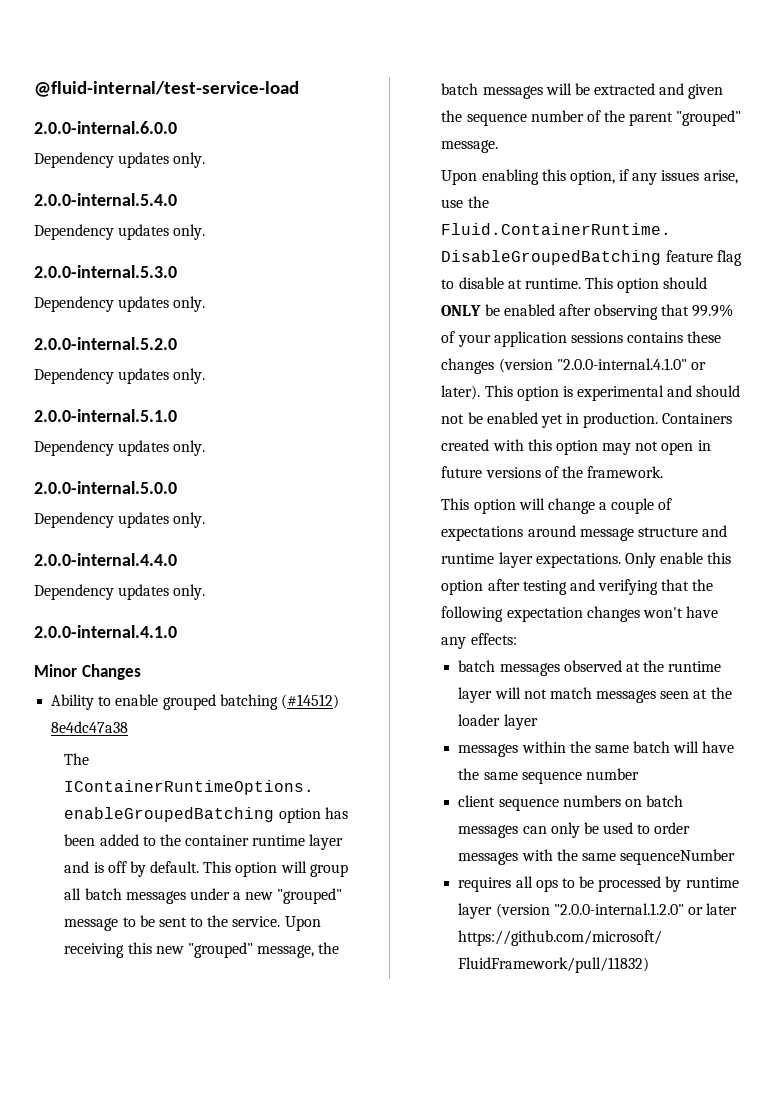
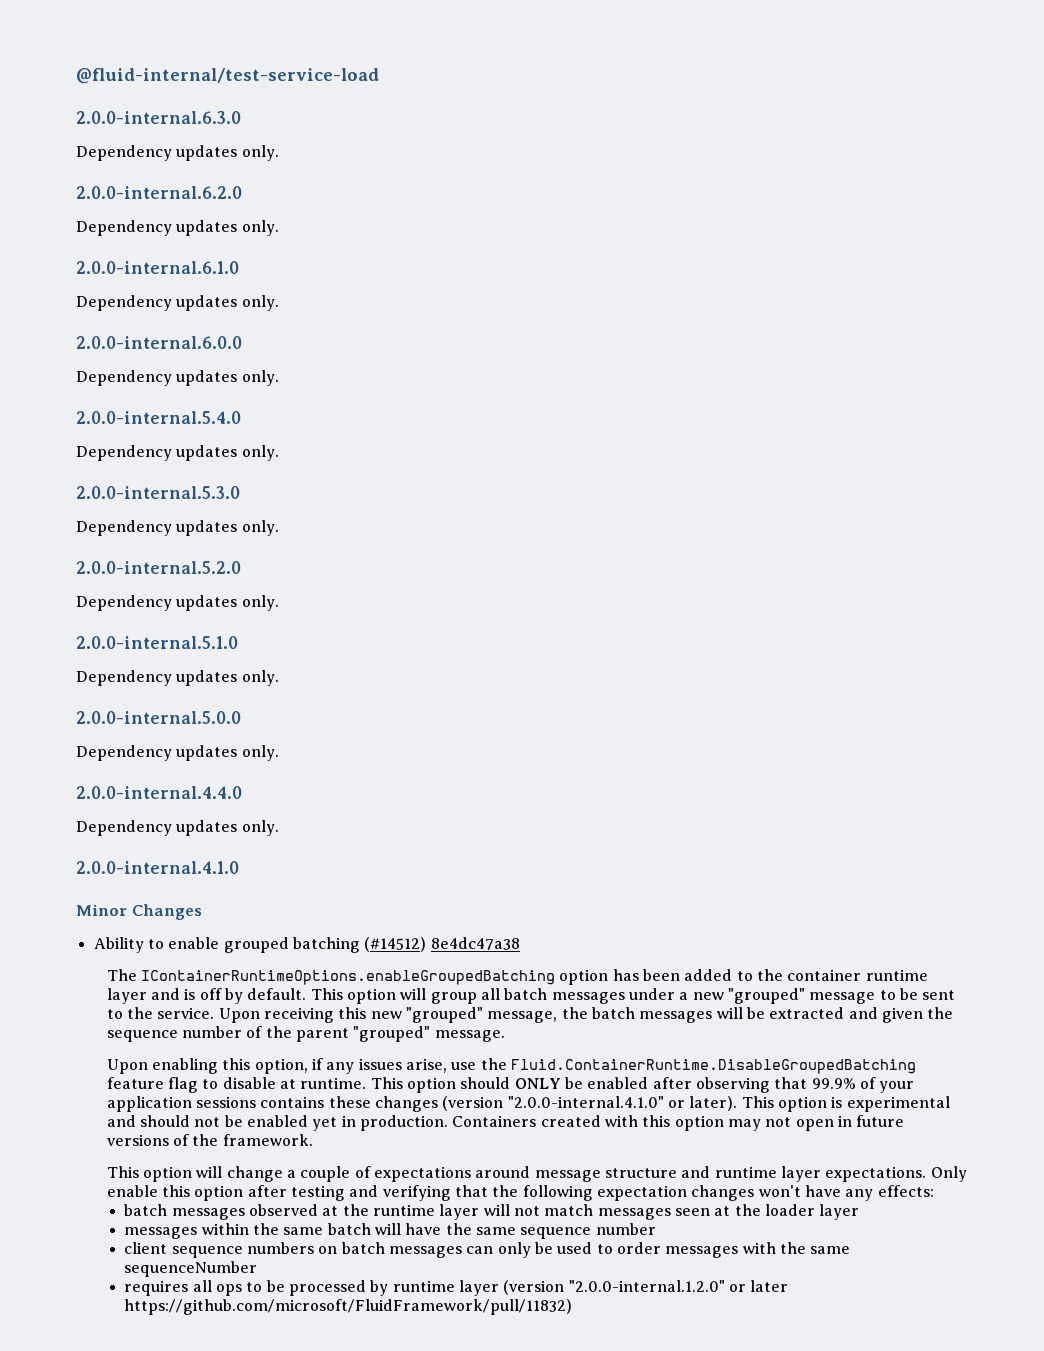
+ 2.0.0-internal.6.3.0
+ Dependency updates only.
+ 2.0.0-internal.6.2.0
+ Dependency updates only.
+ 2.0.0-internal.6.1.0
+ Dependency updates only.

